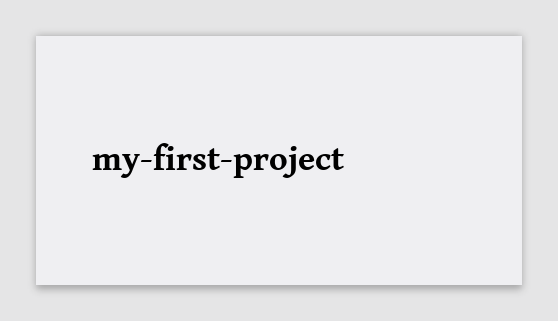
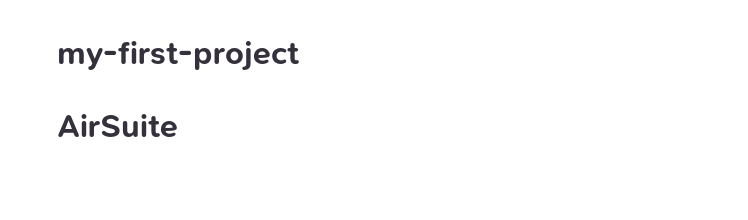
+ AirSuite

